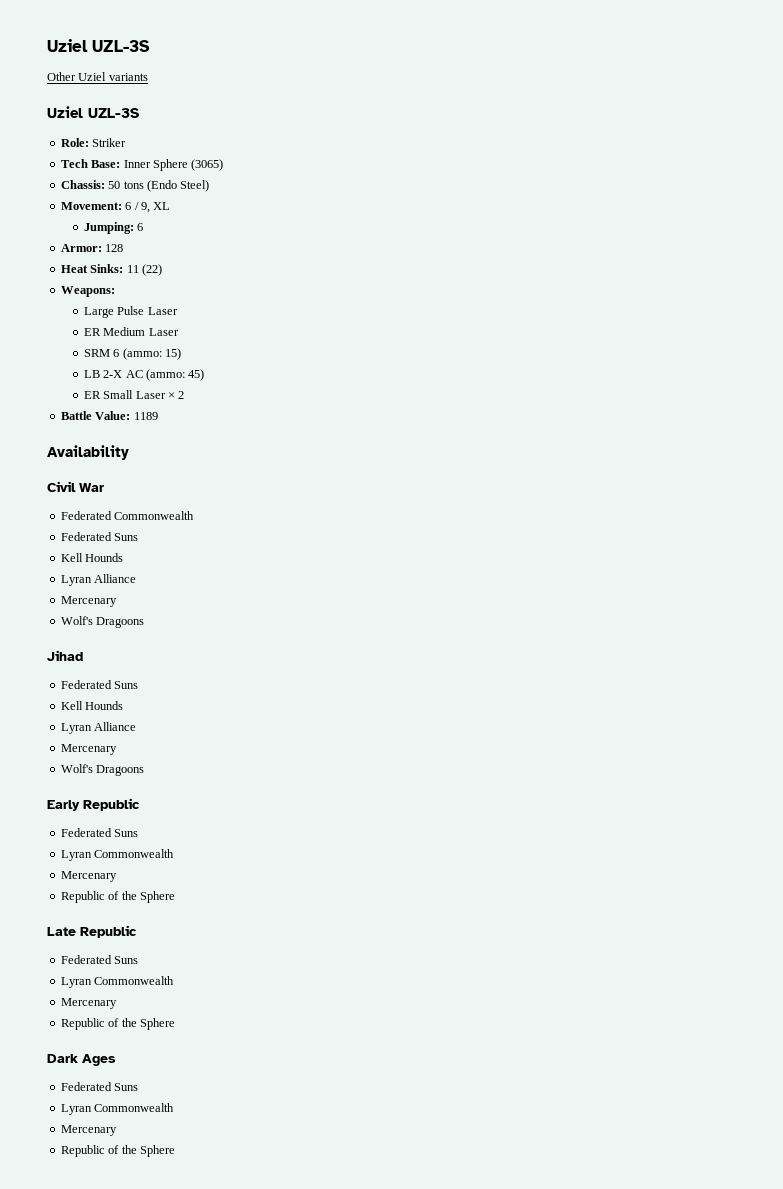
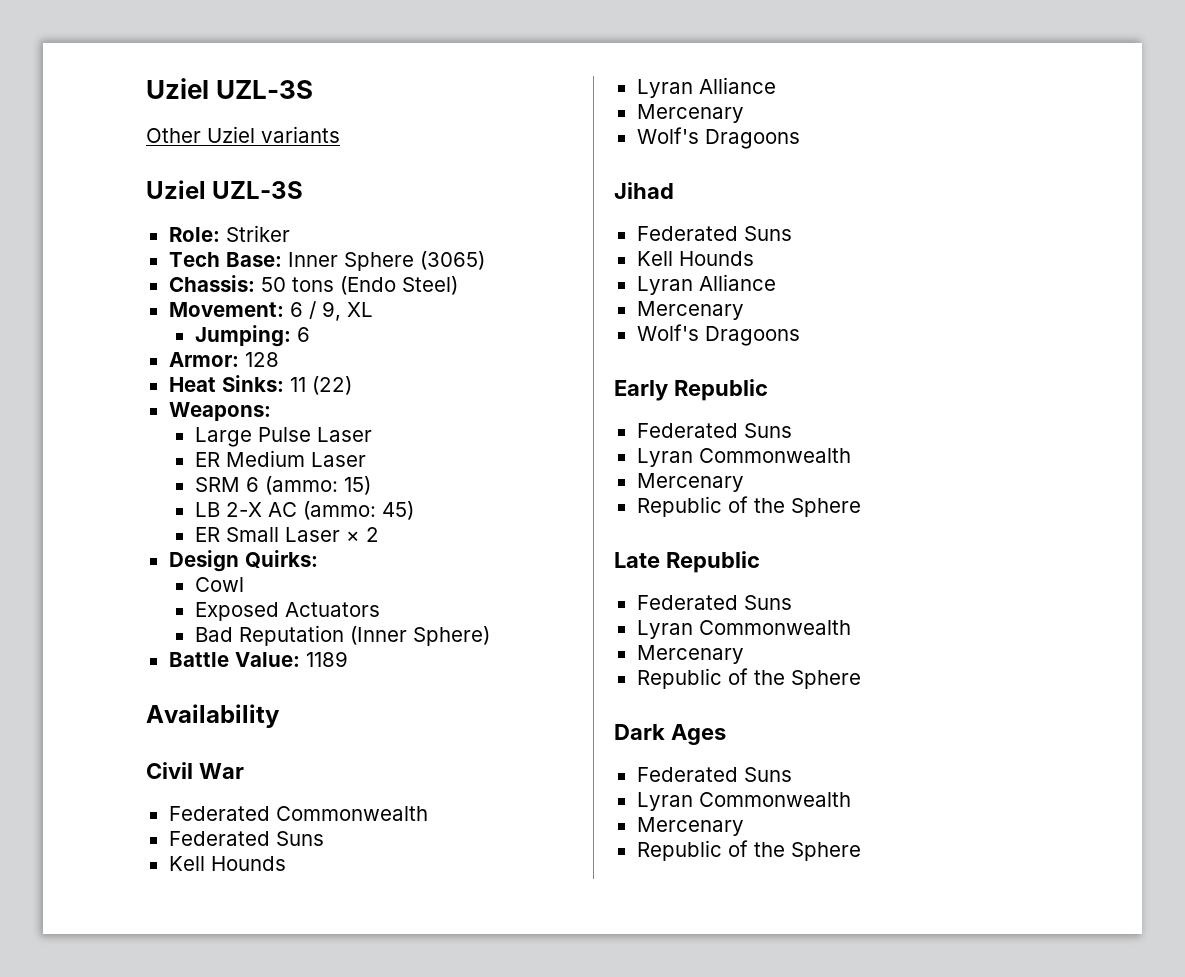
+ Design Quirks:
+ Cowl
+ Exposed Actuators
+ Bad Reputation (Inner Sphere)

